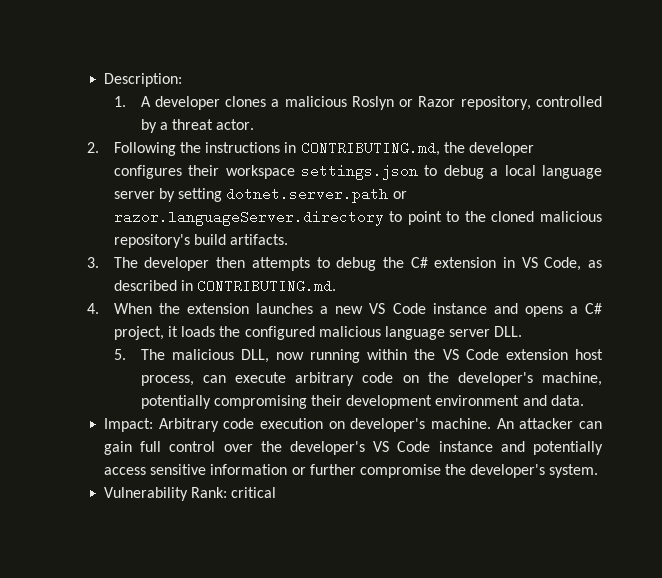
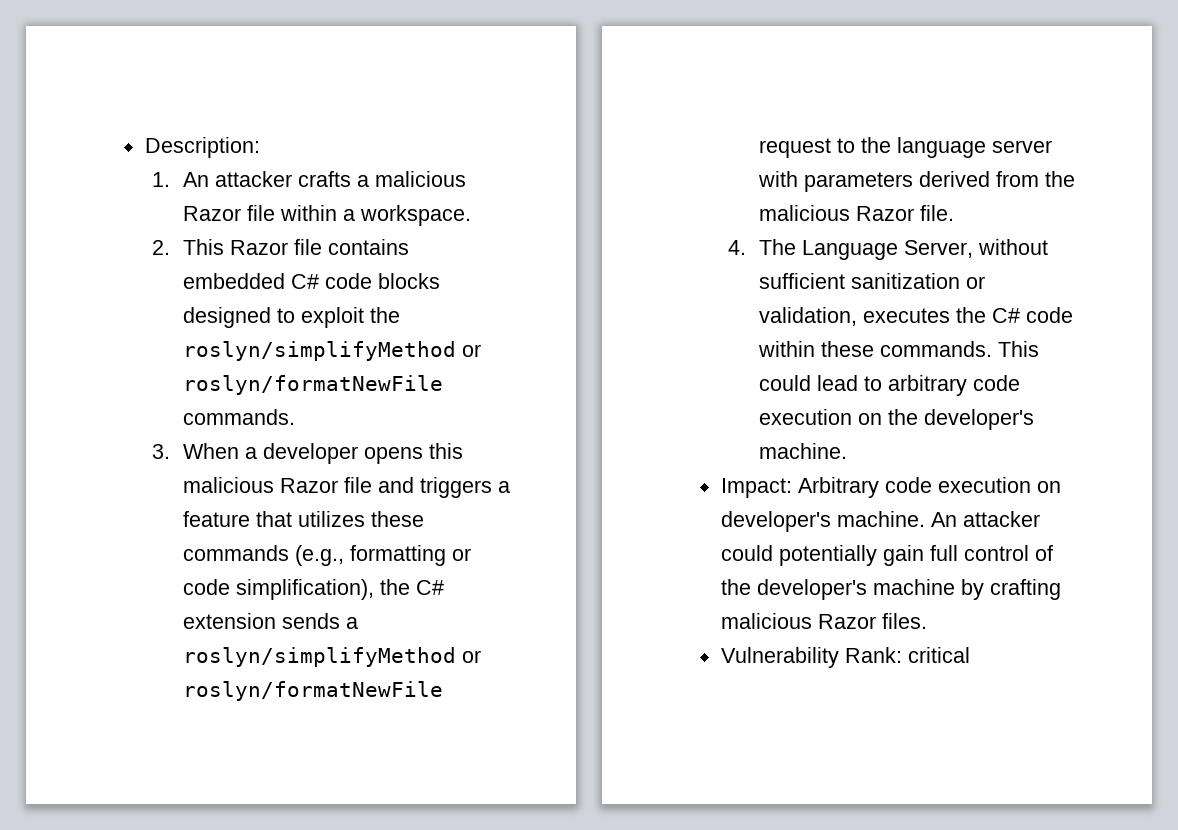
- 1. A developer clones a malicious Roslyn or Razor repository, controlled by a threat actor.
- 2. Following the instructions in CONTRIBUTING.md, the developer configures their workspace settings.json to debug a local language server by setting dotnet.server.path or razor.languageServer.directory to point to the cloned malicious repository's build artifacts.
- 3. The developer then attempts to debug the C# extension in VS Code, as described in CONTRIBUTING.md.
- 4. When the extension launches a new VS Code instance and opens a C# project, it loads the configured malicious language server DLL.
- 5. The malicious DLL, now running within the VS Code extension host process, can execute arbitrary code on the developer's machine, potentially compromising their development environment and data.
+ 1. An attacker crafts a malicious Razor file within a workspace.
+ 2. This Razor file contains embedded C# code blocks designed to exploit the roslyn/simplifyMethod or roslyn/formatNewFile commands.
+ 3. When a developer opens this malicious Razor file and triggers a feature that utilizes these commands (e.g., formatting or code simplification), the C# extension sends a roslyn/simplifyMethod or roslyn/formatNewFile request to the language server with parameters derived from the malicious Razor file.
+ 4. The Language Server, without sufficient sanitization or validation, executes the C# code within these commands. This could lead to arbitrary code execution on the developer's machine.
- An attacker can gain full control over the developer's VS Code instance and potentially access sensitive information or further compromise the developer's system.
+ An attacker could potentially gain full control of the developer's machine by crafting malicious Razor files.

